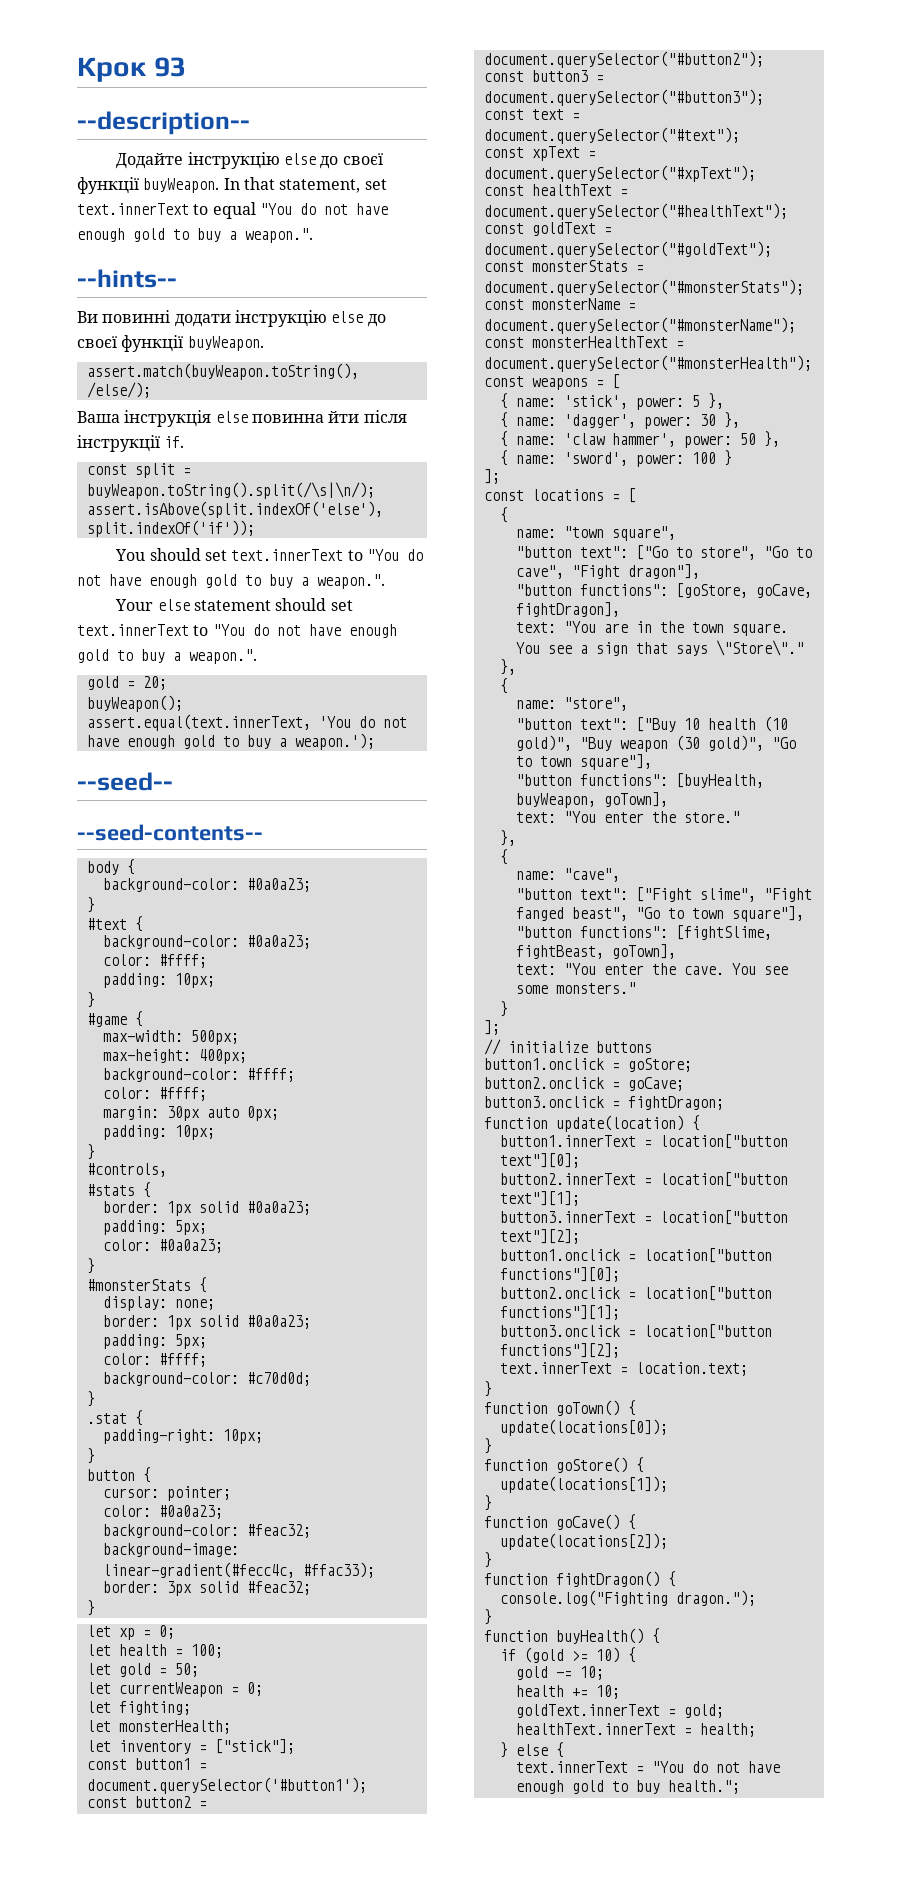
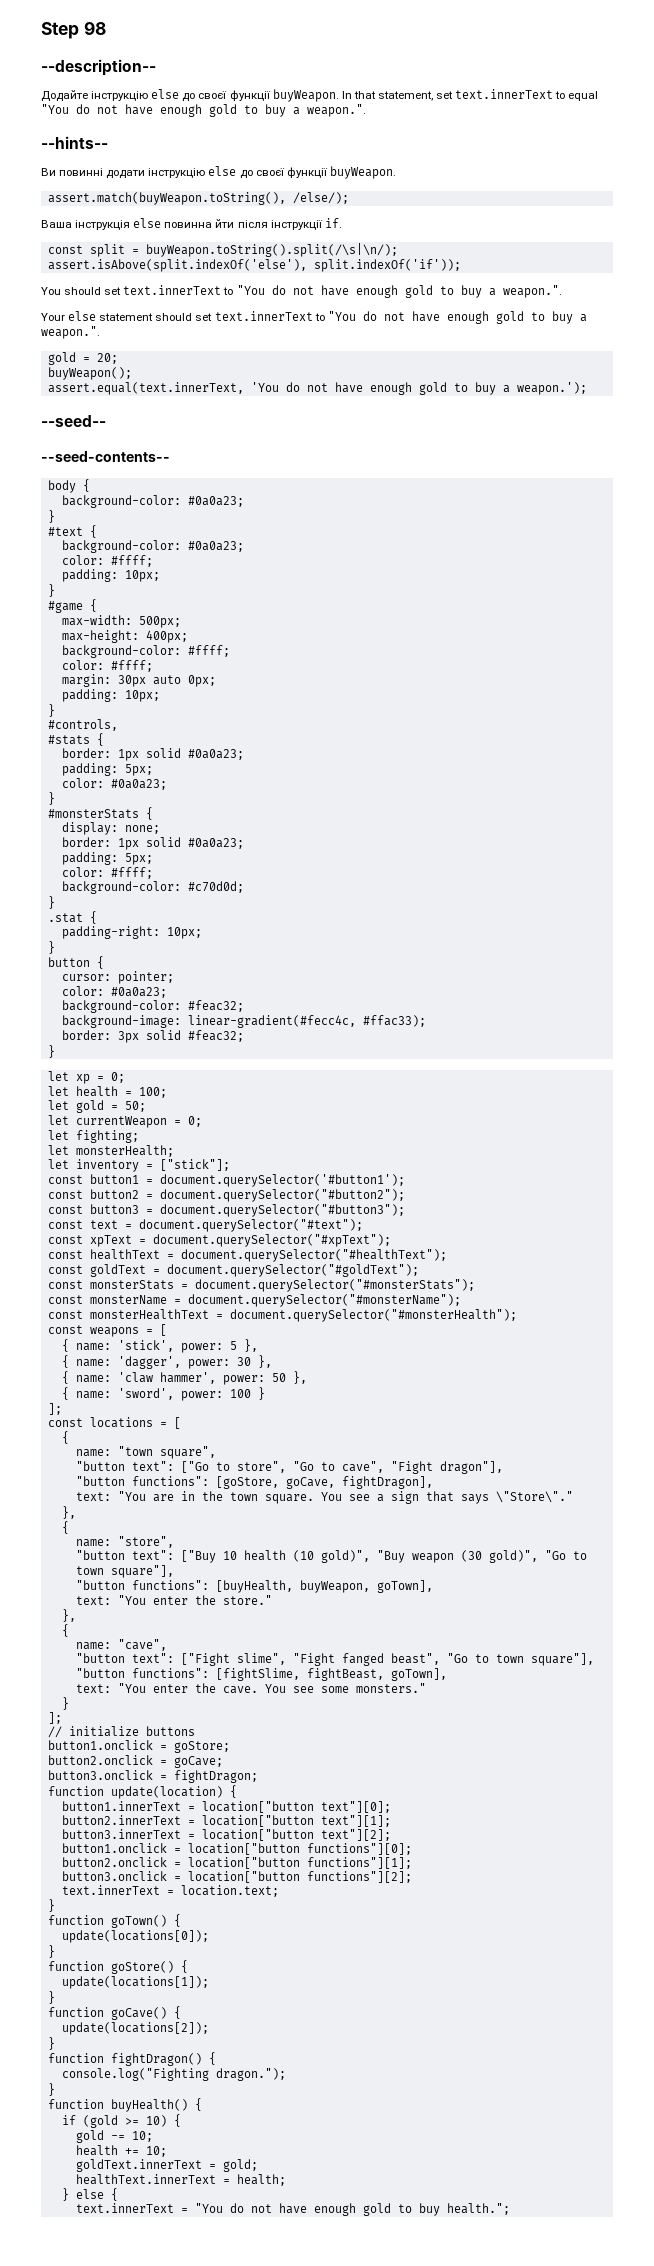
- Крок 93
+ Step 98

